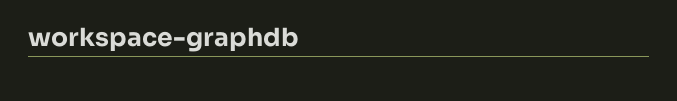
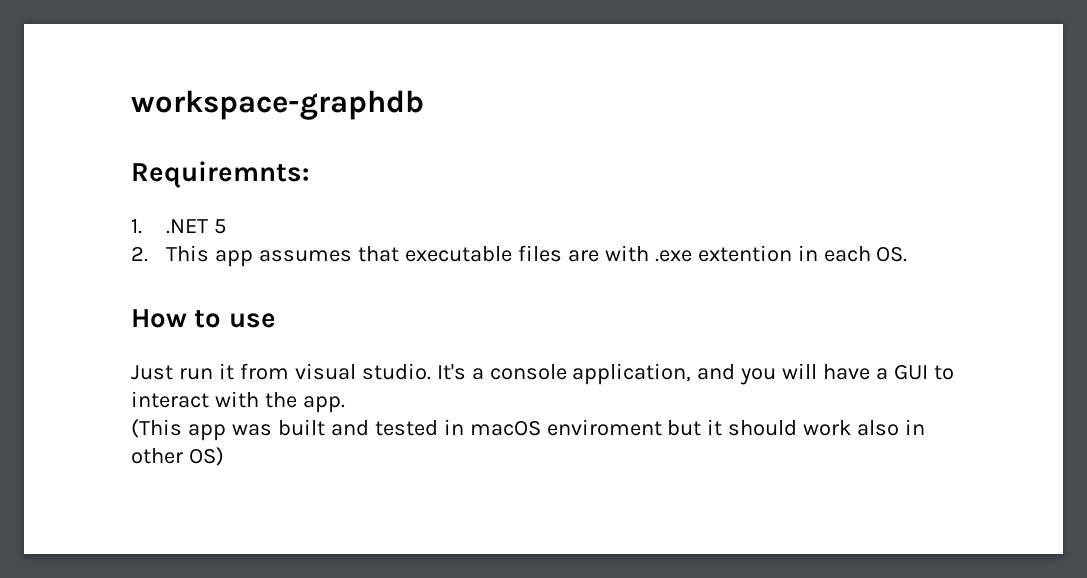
+ Requiremnts:
+ 1. .NET 5
+ 2. This app assumes that executable files are with .exe extention in each OS.
+ How to use
+ Just run it from visual studio. It's a console application, and you will have a GUI to interact with the app.
+ (This app was built and tested in macOS enviroment but it should work also in other OS)

